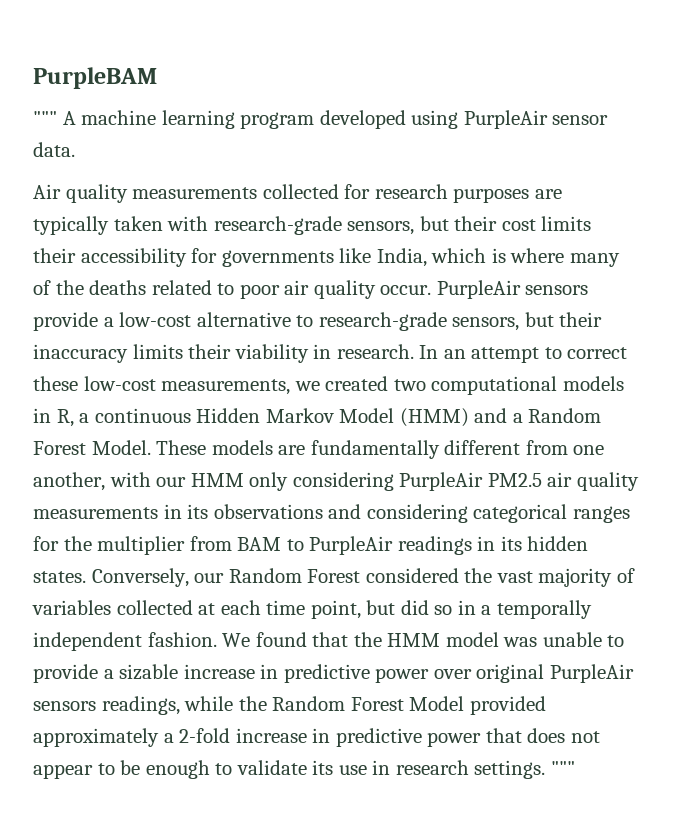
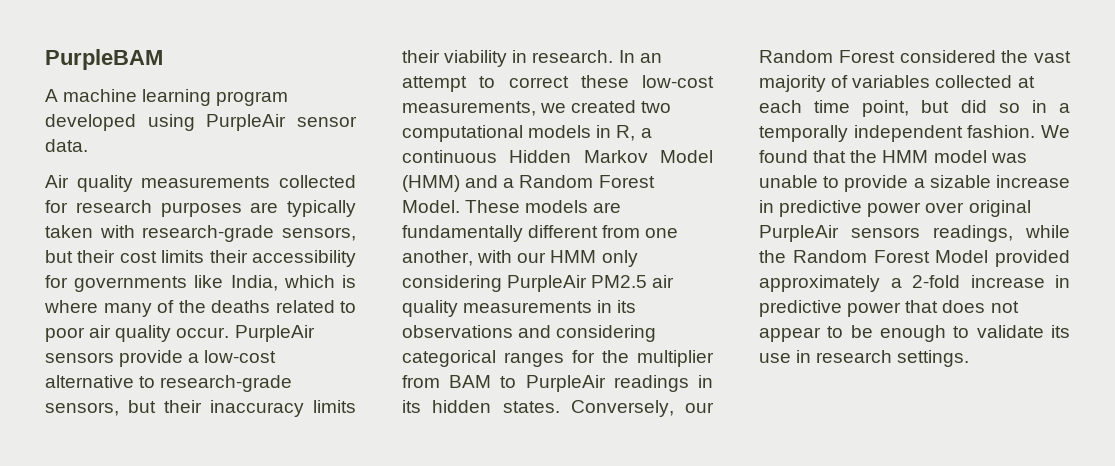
- """ A machine learning program developed using PurpleAir sensor data.
+ A machine learning program developed using PurpleAir sensor data.
- We found that the HMM model was unable to provide a sizable increase in predictive power over original PurpleAir sensors readings, while the Random Forest Model provided approximately a 2-fold increase in predictive power that does not appear to be enough to validate its use in research settings. """
+ We found that the HMM model was unable to provide a sizable increase in predictive power over original PurpleAir sensors readings, while the Random Forest Model provided approximately a 2-fold increase in predictive power that does not appear to be enough to validate its use in research settings.

